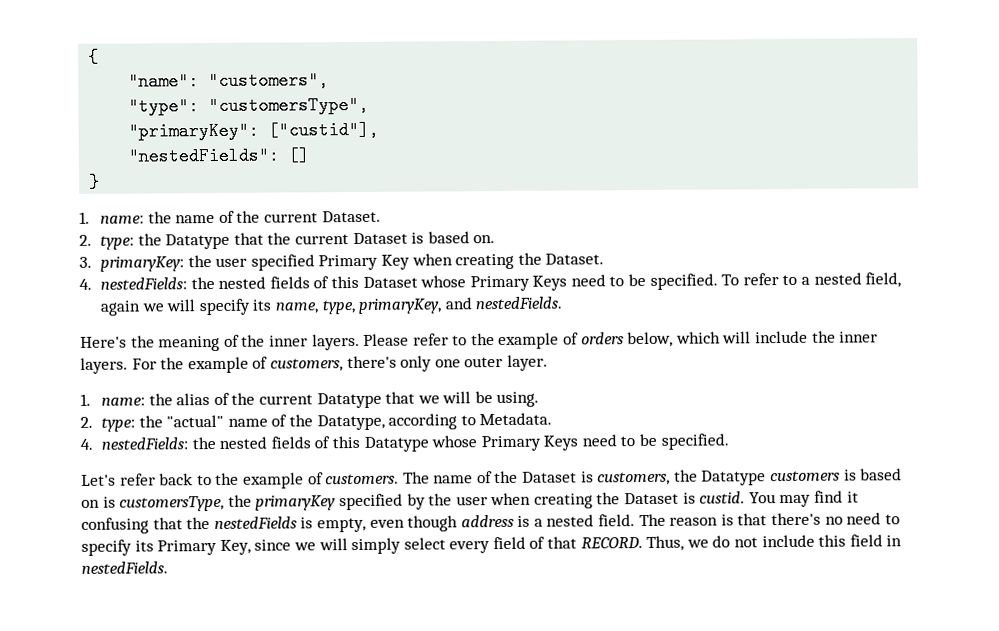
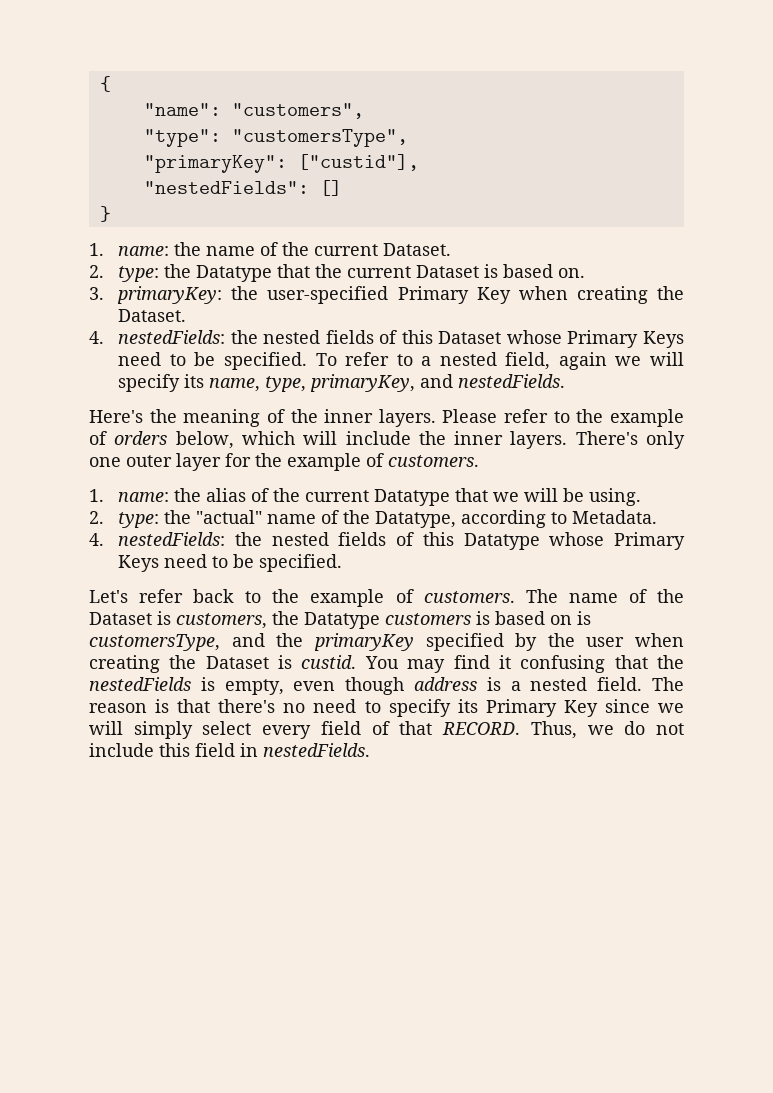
- 3. primaryKey: the user specified Primary Key when creating the Dataset.
+ 3. primaryKey: the user-specified Primary Key when creating the Dataset.
- For the example of customers, there's only one outer layer.
+ There's only one outer layer for the example of customers.
- The name of the Dataset is customers, the Datatype customers is based on is customersType, the primaryKey specified by the user when creating the Dataset is custid.
+ The name of the Dataset is customers, the Datatype customers is based on is customersType, and the primaryKey specified by the user when creating the Dataset is custid.
- The reason is that there's no need to specify its Primary Key, since we will simply select every field of that RECORD.
+ The reason is that there's no need to specify its Primary Key since we will simply select every field of that RECORD.

